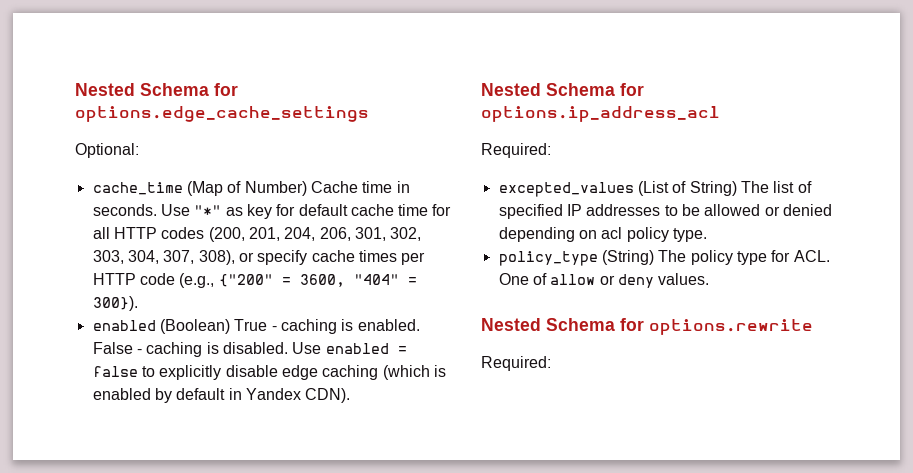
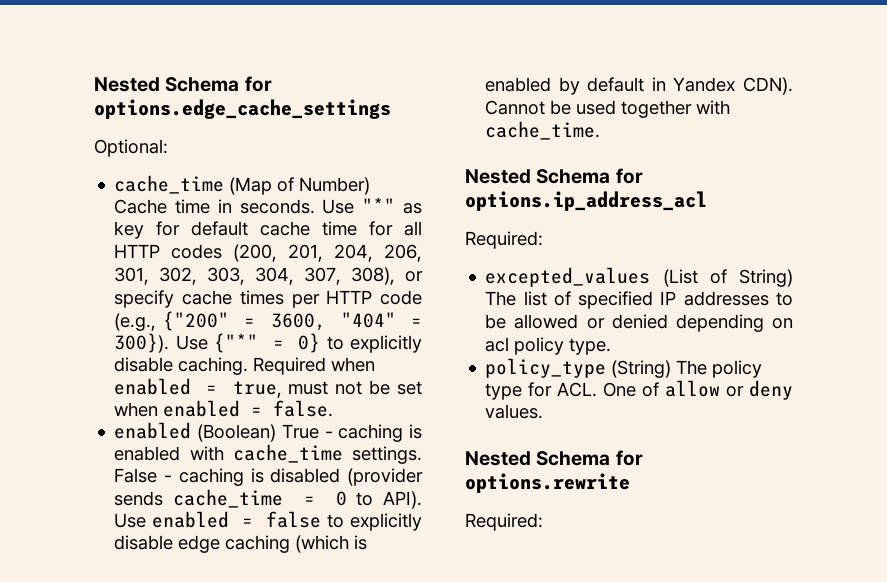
+ Use {"*" = 0} to explicitly disable caching. Required when enabled = true, must not be set when enabled = false.
- enabled (Boolean) True - caching is enabled. False - caching is disabled.
+ enabled (Boolean) True - caching is enabled with cache_time settings. False - caching is disabled (provider sends cache_time = 0 to API).
+ Cannot be used together with cache_time.

